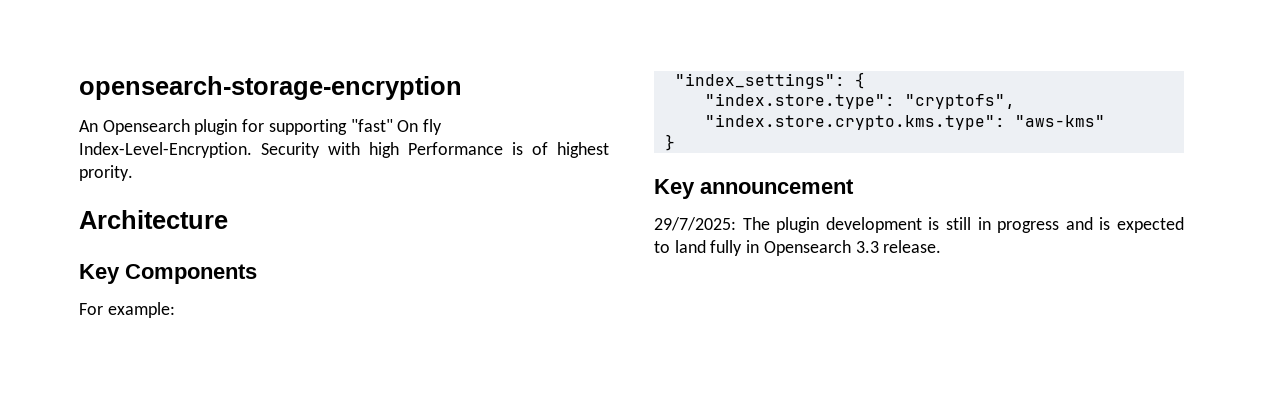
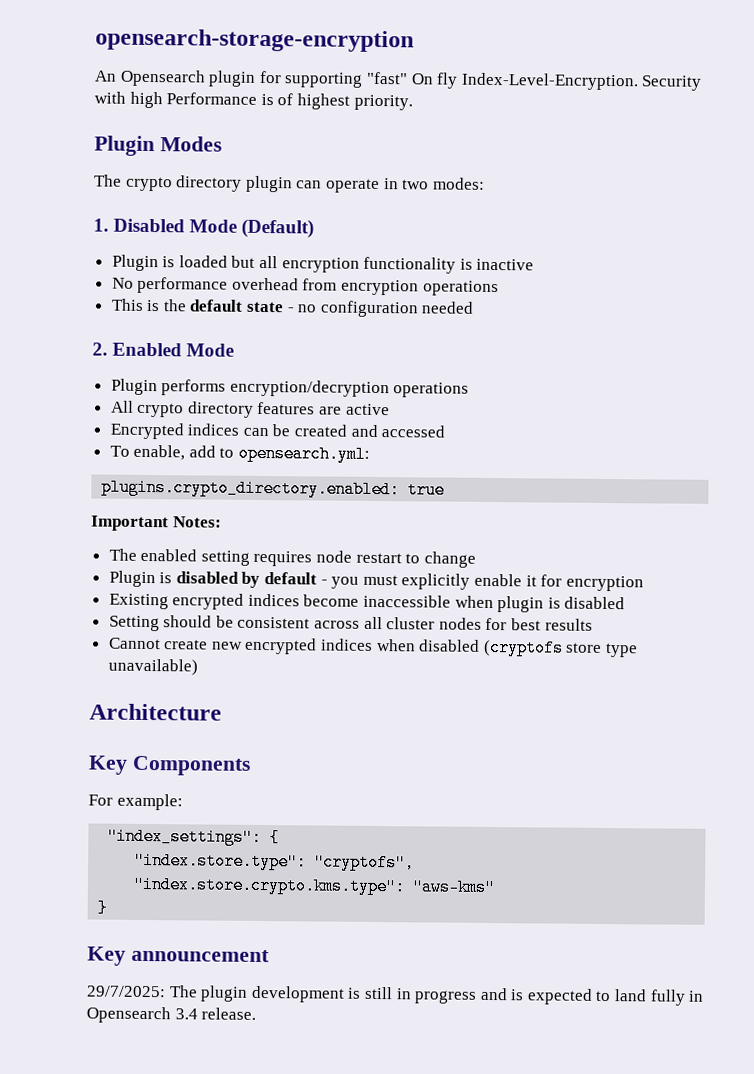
- Security with high Performance is of highest prority.
+ Security with high Performance is of highest priority.
+ Plugin Modes
+ The crypto directory plugin can operate in two modes:
+ 1. Disabled Mode (Default)
+ Plugin is loaded but all encryption functionality is inactive
+ No performance overhead from encryption operations
+ This is the default state - no configuration needed
+ 2. Enabled Mode
+ Plugin performs encryption/decryption operations
+ All crypto directory features are active
+ Encrypted indices can be created and accessed
+ To enable, add to opensearch.yml:
+ plugins.crypto_directory.enabled: true
+ Important Notes:
+ The enabled setting requires node restart to change
+ Plugin is disabled by default - you must explicitly enable it for encryption
+ Existing encrypted indices become inaccessible when plugin is disabled
+ Setting should be consistent across all cluster nodes for best results
+ Cannot create new encrypted indices when disabled (cryptofs store type unavailable)
- 29/7/2025: The plugin development is still in progress and is expected to land fully in Opensearch 3.3 release.
+ 29/7/2025: The plugin development is still in progress and is expected to land fully in Opensearch 3.4 release.

